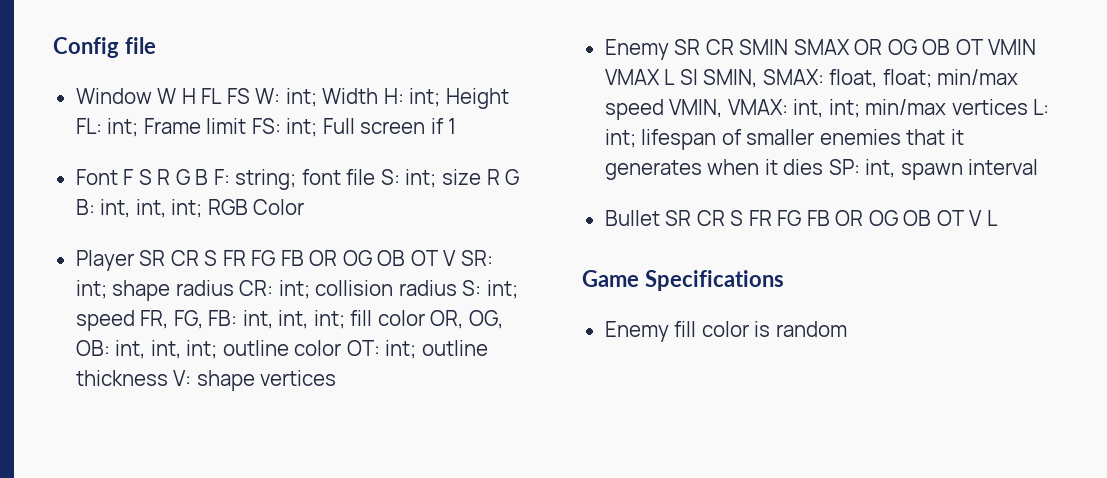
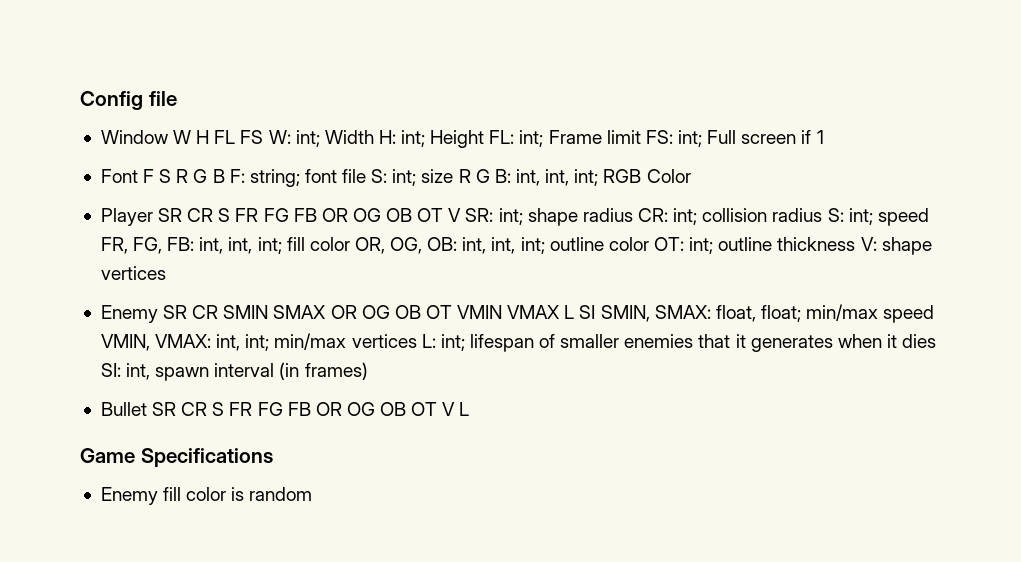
- Enemy SR CR SMIN SMAX OR OG OB OT VMIN VMAX L SI SMIN, SMAX: float, float; min/max speed VMIN, VMAX: int, int; min/max vertices L: int; lifespan of smaller enemies that it generates when it dies SP: int, spawn interval
+ Enemy SR CR SMIN SMAX OR OG OB OT VMIN VMAX L SI SMIN, SMAX: float, float; min/max speed VMIN, VMAX: int, int; min/max vertices L: int; lifespan of smaller enemies that it generates when it dies SI: int, spawn interval (in frames)

